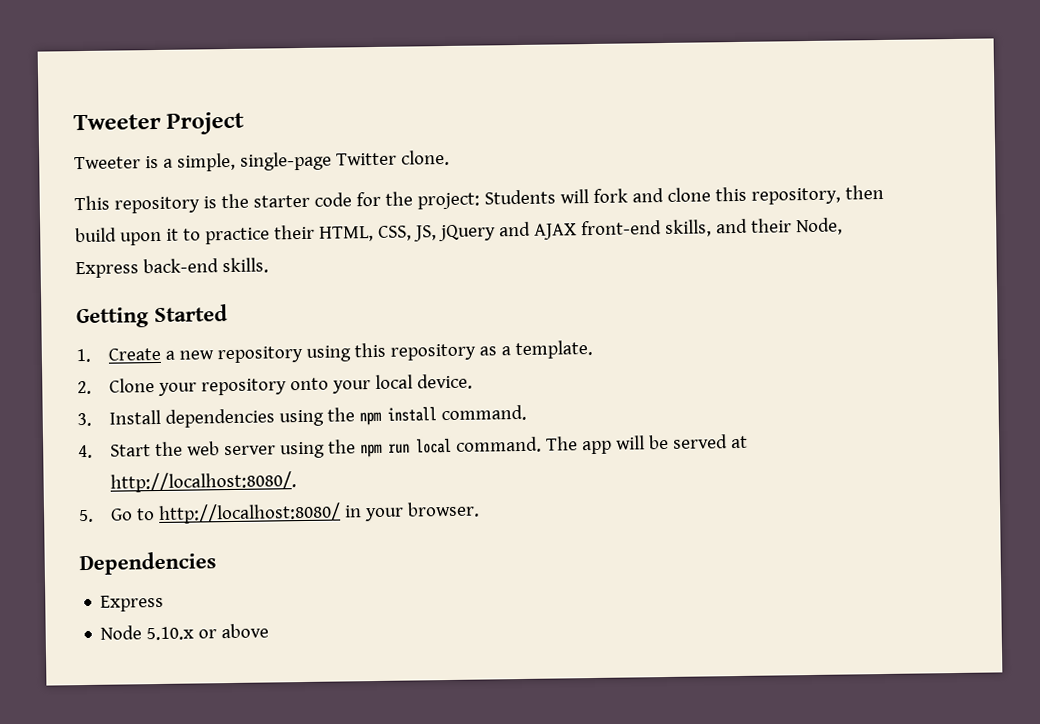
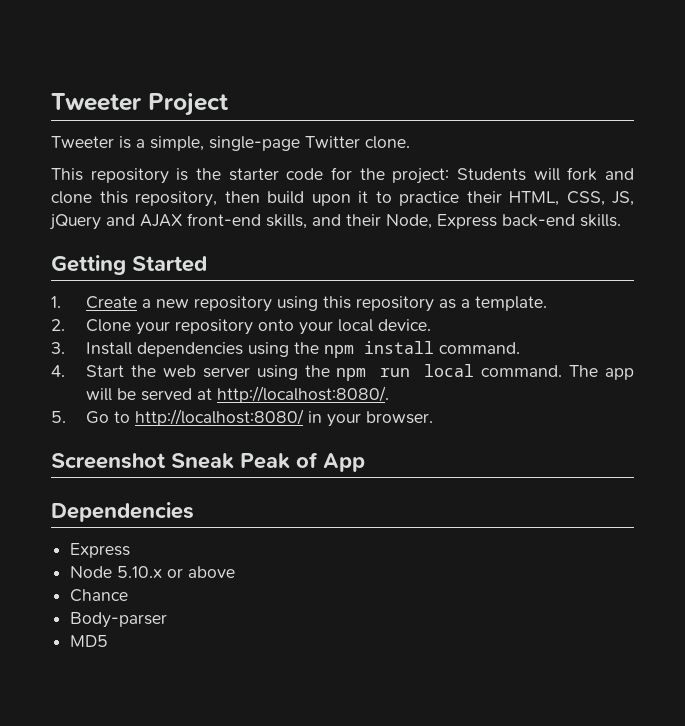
+ Screenshot Sneak Peak of App
+ Chance
+ Body-parser
+ MD5

